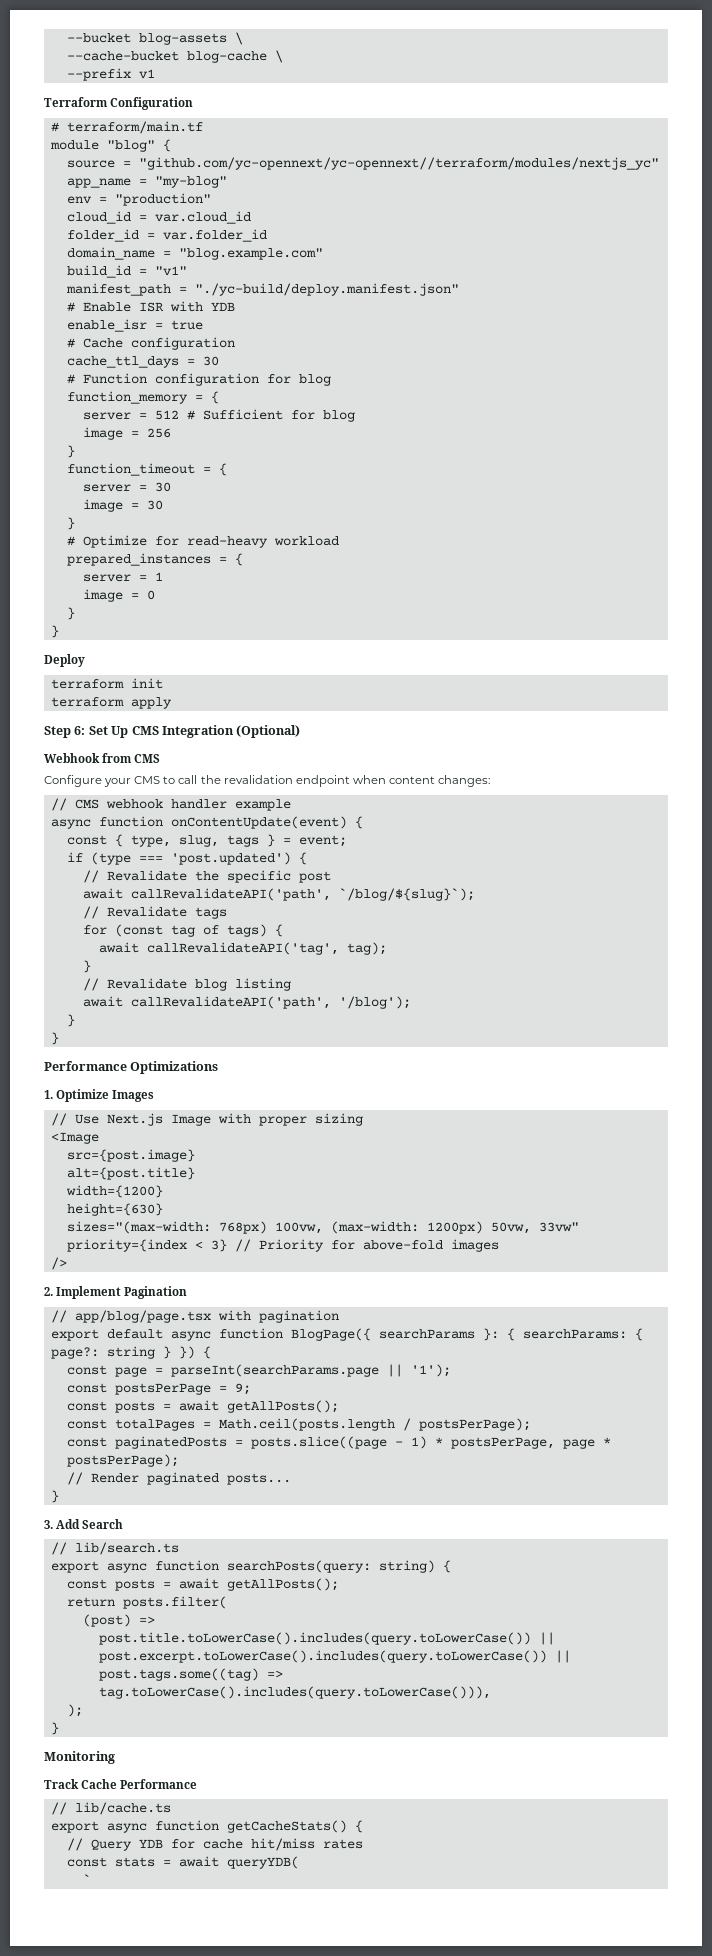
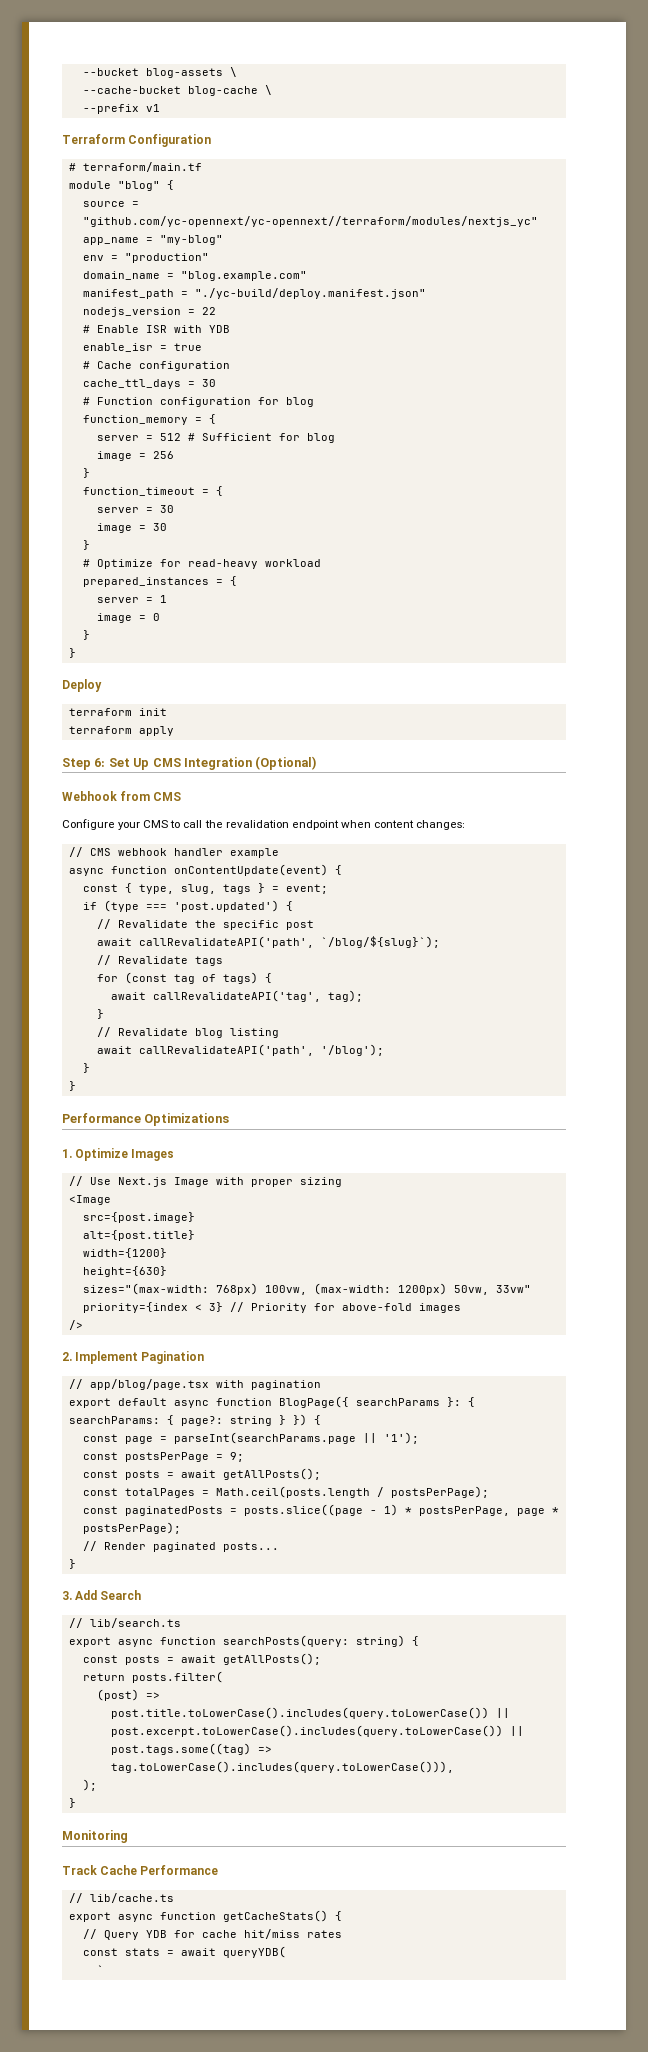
- cloud_id = var.cloud_id
- folder_id = var.folder_id
- build_id = "v1"
+ nodejs_version = 22

